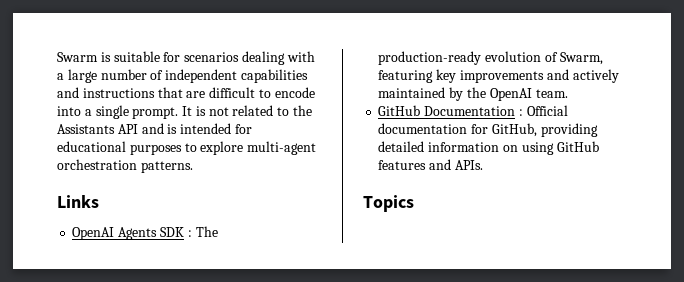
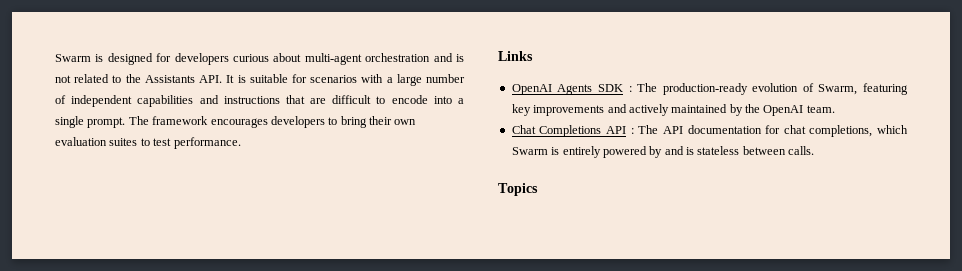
- Swarm is suitable for scenarios dealing with a large number of independent capabilities and instructions that are difficult to encode into a single prompt.
+ Swarm is designed for developers curious about multi-agent orchestration and is not related to the Assistants API. It is suitable for scenarios with a large number of independent capabilities and instructions that are difficult to encode into a single prompt.
- It is not related to the Assistants API and is intended for educational purposes to explore multi-agent orchestration patterns.
+ The framework encourages developers to bring their own evaluation suites to test performance.
- GitHub Documentation : Official documentation for GitHub, providing detailed information on using GitHub features and APIs.
+ Chat Completions API : The API documentation for chat completions, which Swarm is entirely powered by and is stateless between calls.

